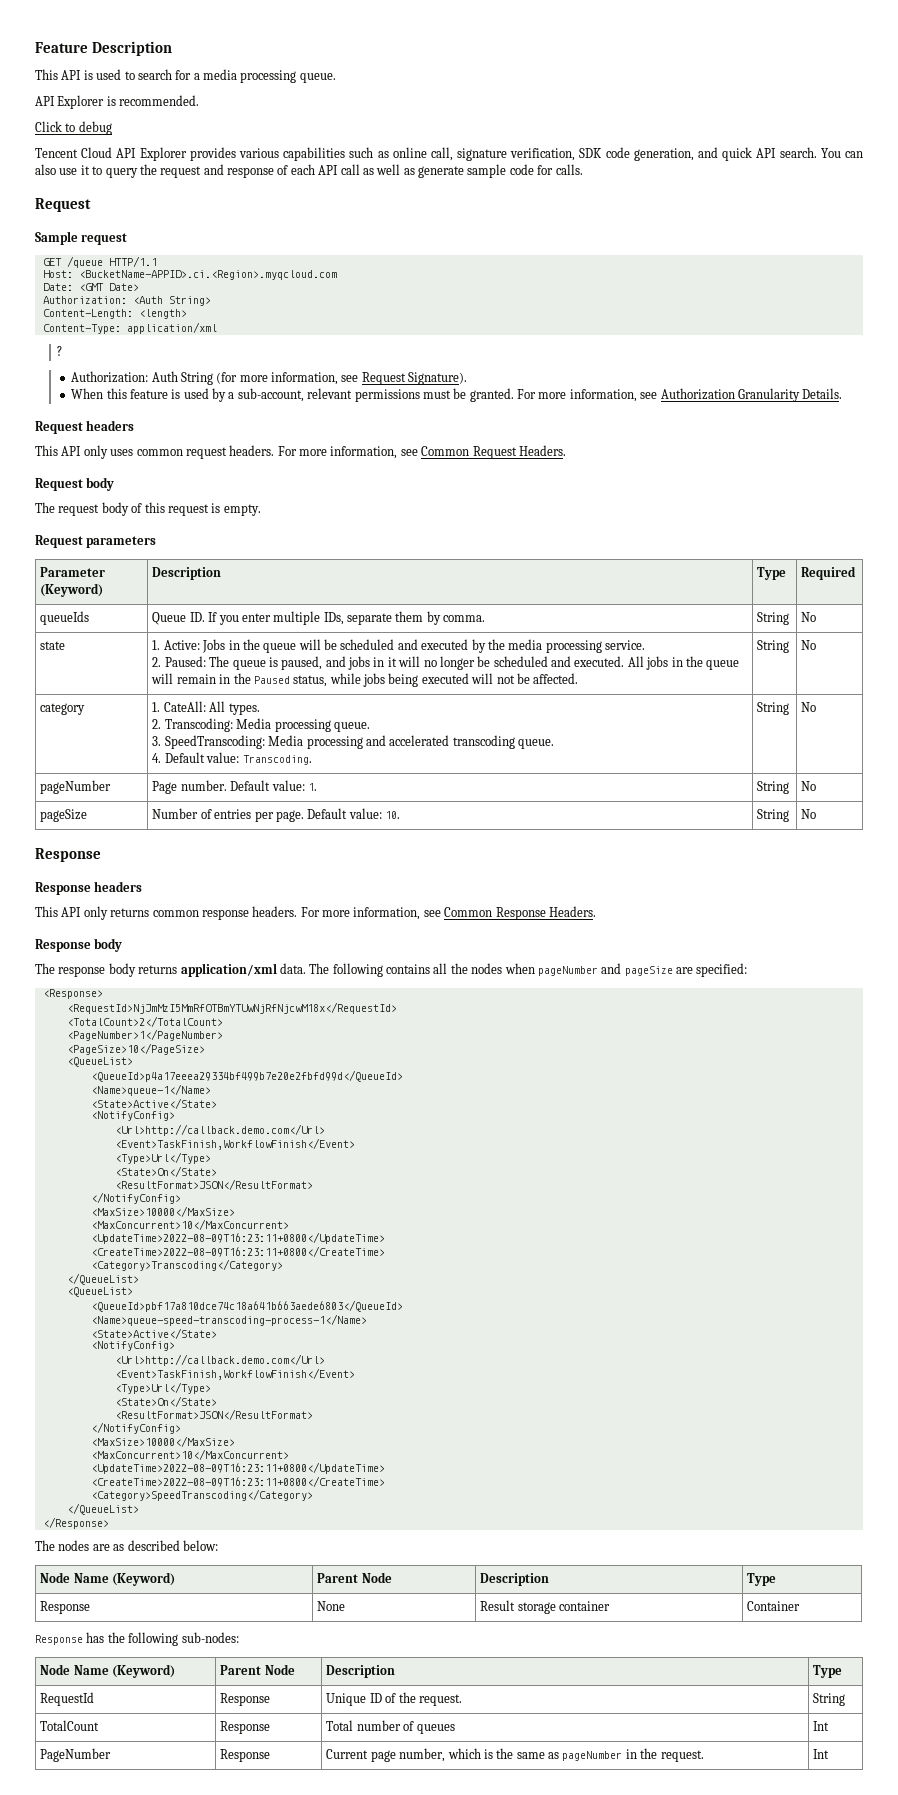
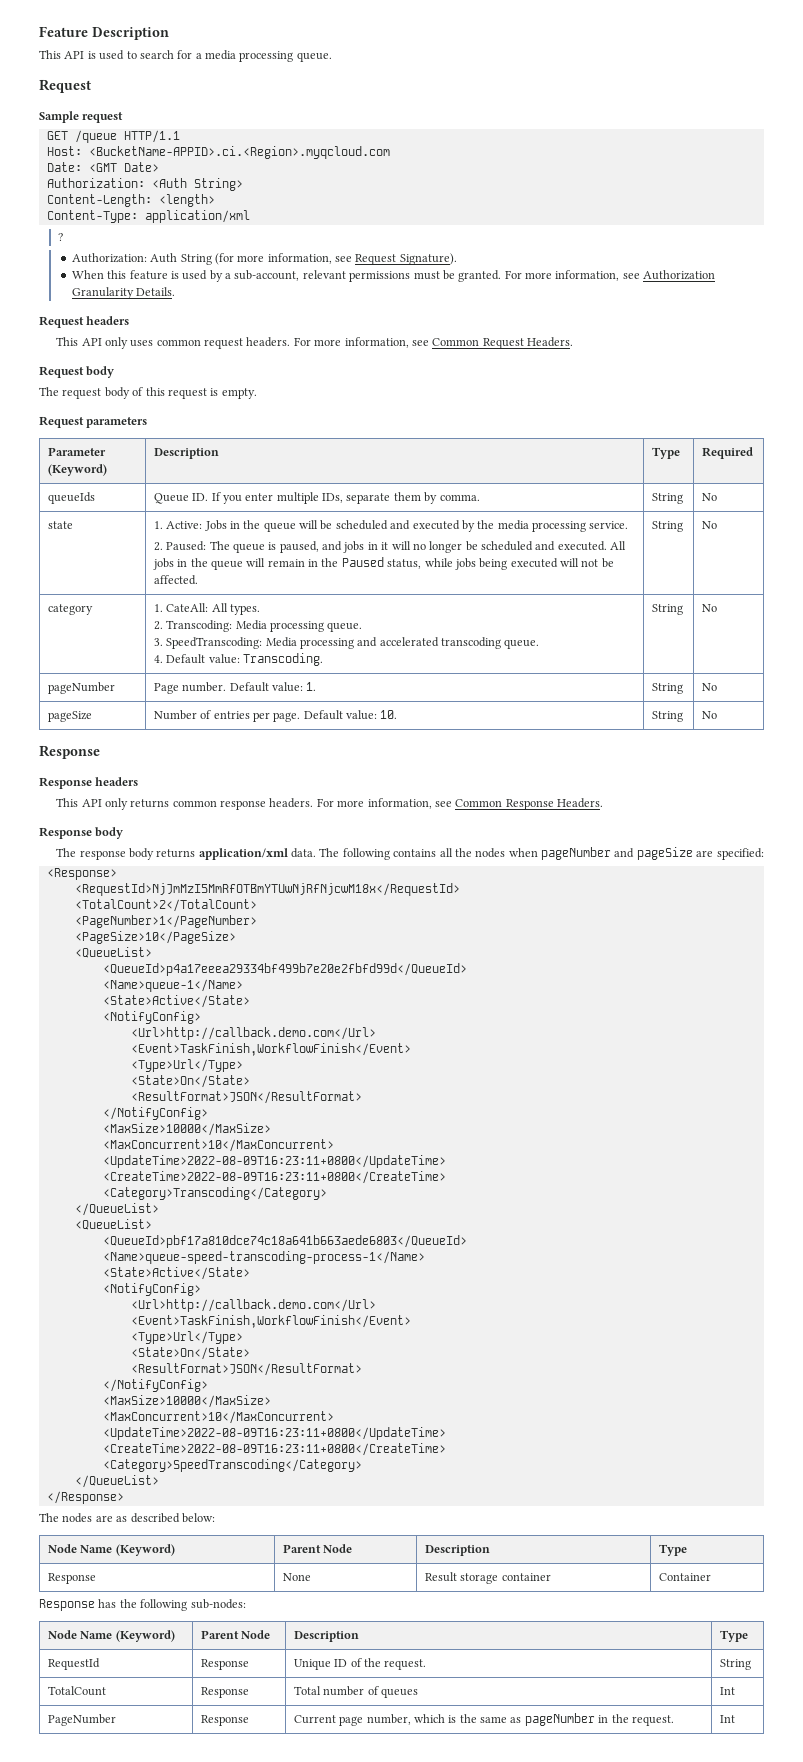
- API Explorer is recommended.
- Click to debug
- Tencent Cloud API Explorer provides various capabilities such as online call, signature verification, SDK code generation, and quick API search. You can also use it to query the request and response of each API call as well as generate sample code for calls.

